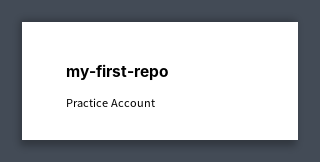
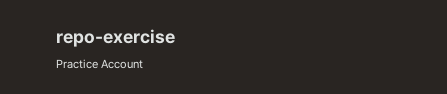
- my-first-repo
+ repo-exercise

